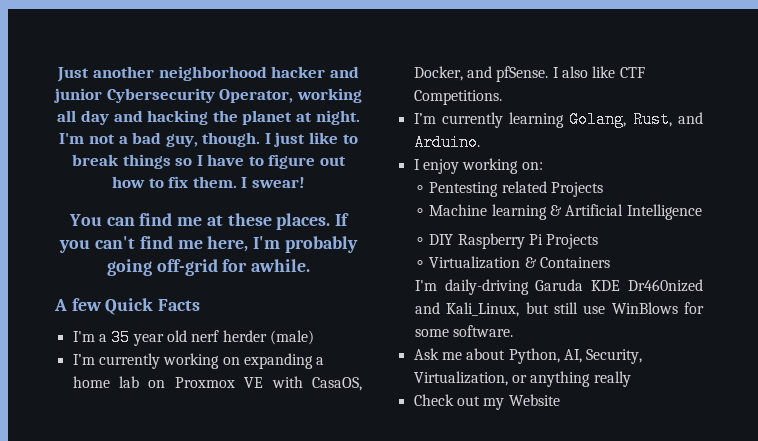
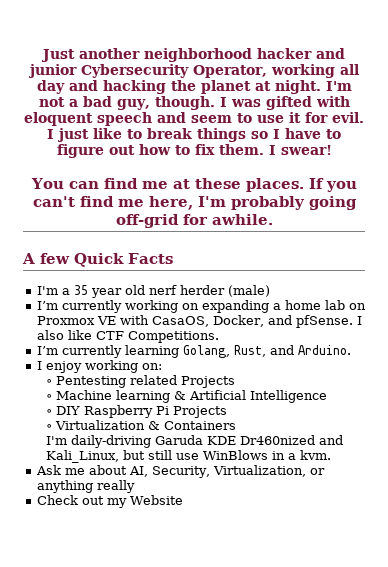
- I just like to break things so I have to figure out how to fix them.
+ I was gifted with eloquent speech and seem to use it for evil. I just like to break things so I have to figure out how to fix them.
- I'm daily-driving Garuda KDE Dr460nized and Kali_Linux, but still use WinBlows for some software.
+ I'm daily-driving Garuda KDE Dr460nized and Kali_Linux, but still use WinBlows in a kvm.
- Ask me about Python, AI, Security, Virtualization, or anything really
+ Ask me about AI, Security, Virtualization, or anything really

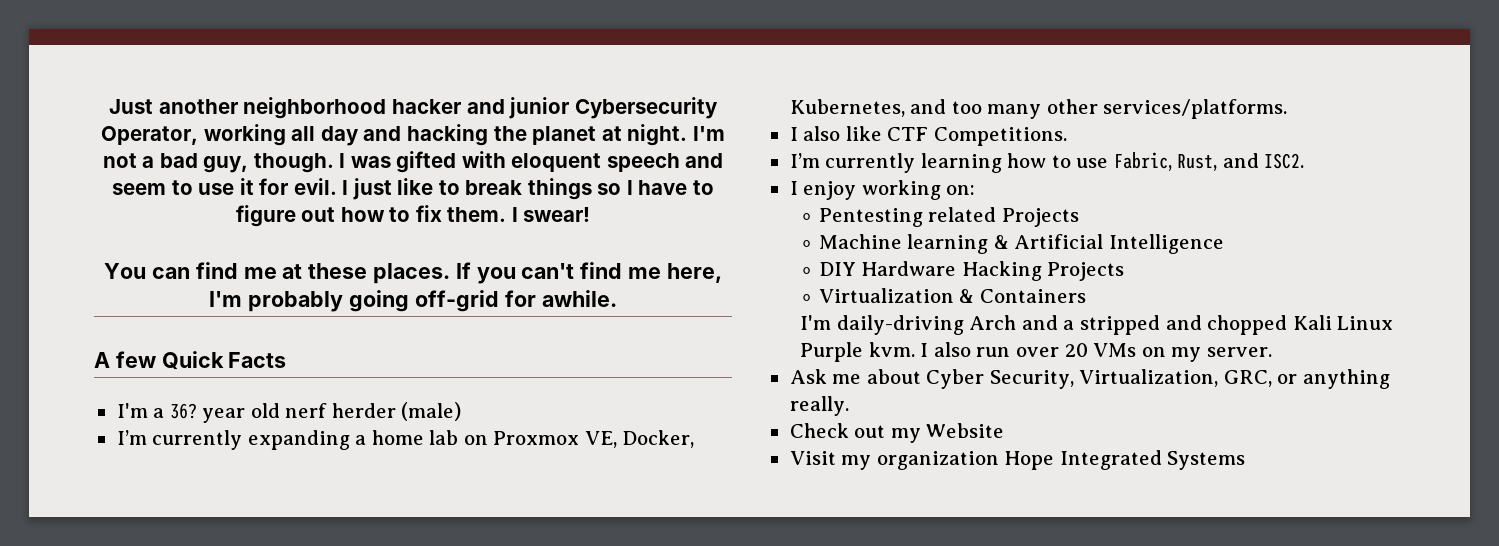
- I'm a 35 year old nerf herder (male)
+ I'm a 36? year old nerf herder (male)
- I’m currently working on expanding a home lab on Proxmox VE with CasaOS, Docker, and pfSense. I also like CTF Competitions.
+ I’m currently expanding a home lab on Proxmox VE, Docker, Kubernetes, and too many other services/platforms.
+ I also like CTF Competitions.
- I’m currently learning Golang, Rust, and Arduino.
+ I’m currently learning how to use Fabric, Rust, and ISC2.
- ∘ DIY Raspberry Pi Projects
+ ∘ DIY Hardware Hacking Projects
- I'm daily-driving Garuda KDE Dr460nized and Kali_Linux, but still use WinBlows in a kvm.
+ I'm daily-driving Arch and a stripped and chopped Kali Linux Purple kvm. I also run over 20 VMs on my server.
- Ask me about AI, Security, Virtualization, or anything really
+ Ask me about Cyber Security, Virtualization, GRC, or anything really.
+ Visit my organization Hope Integrated Systems

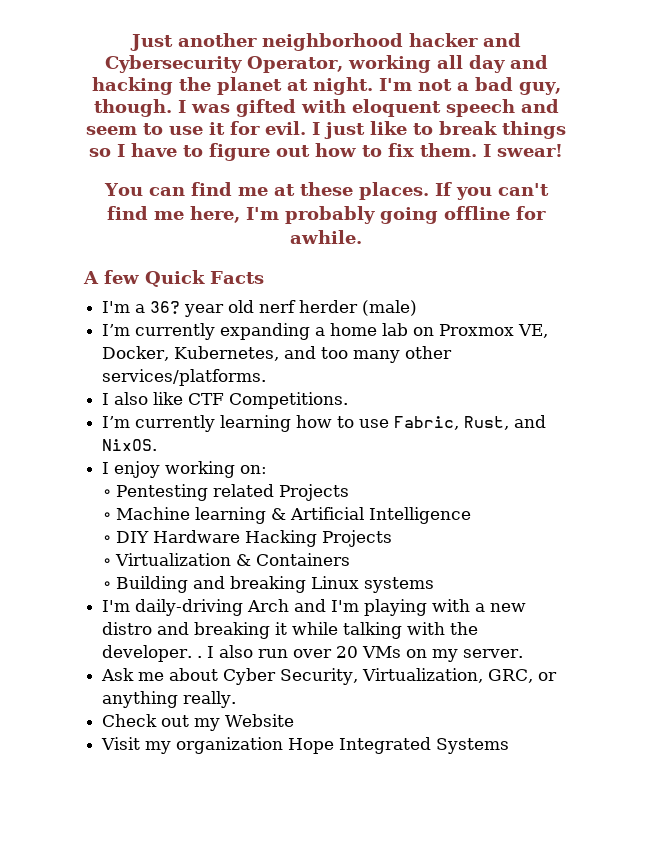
- Just another neighborhood hacker and junior Cybersecurity Operator, working all day and hacking the planet at night.
+ Just another neighborhood hacker and Cybersecurity Operator, working all day and hacking the planet at night.
- If you can't find me here, I'm probably going off-grid for awhile.
+ If you can't find me here, I'm probably going offline for awhile.
- I’m currently learning how to use Fabric, Rust, and ISC2.
+ I’m currently learning how to use Fabric, Rust, and NixOS.
- I'm daily-driving Arch and a stripped and chopped Kali Linux Purple kvm.
+ ∘ Building and breaking Linux systems
+ I'm daily-driving Arch and I'm playing with a new distro and breaking it while talking with the developer. .

